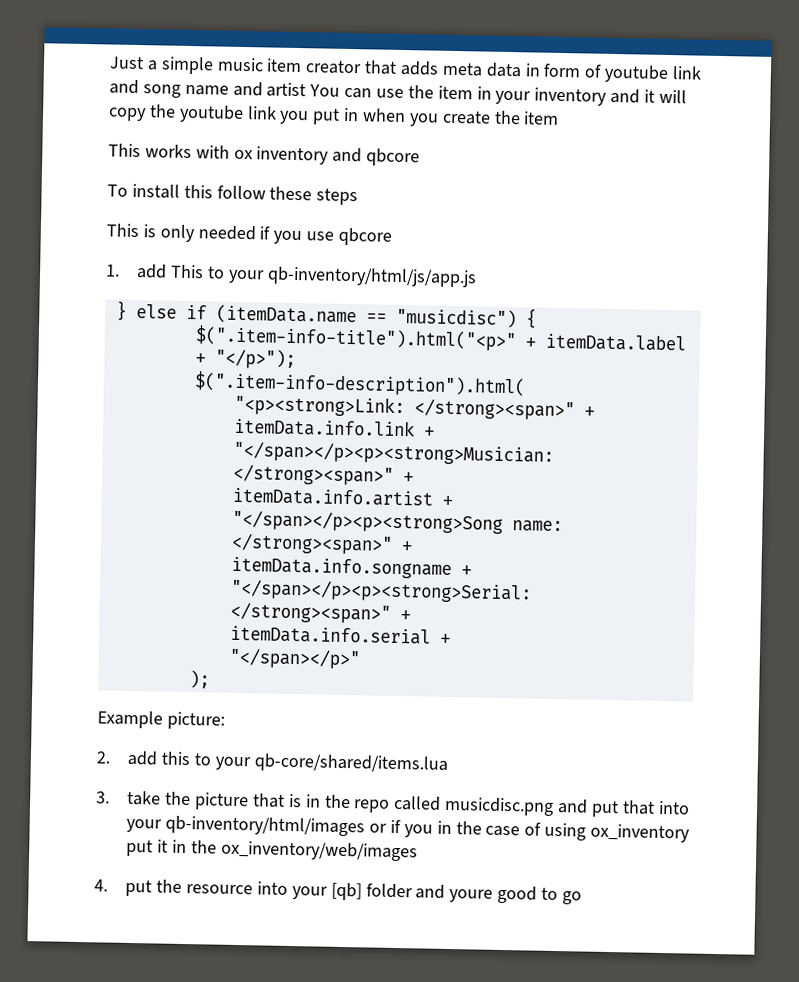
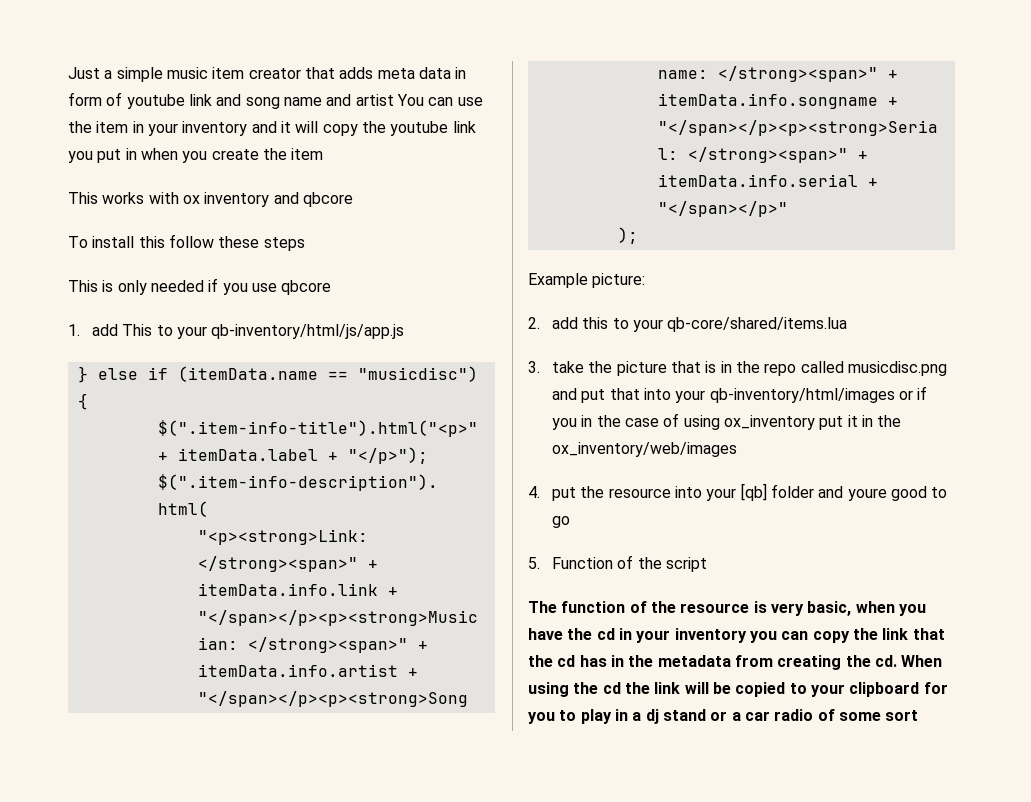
+ 5. Function of the script
+ The function of the resource is very basic, when you have the cd in your inventory you can copy the link that the cd has in the metadata from creating the cd. When using the cd the link will be copied to your clipboard for you to play in a dj stand or a car radio of some sort

